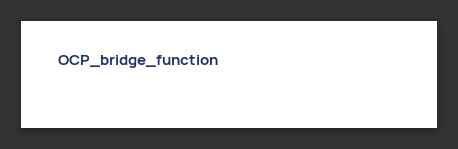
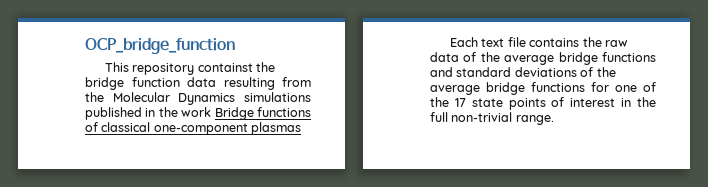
+ This repository containst the bridge function data resulting from the Molecular Dynamics simulations published in the work Bridge functions of classical one-component plasmas
+ Each text file contains the raw data of the average bridge functions and standard deviations of the average bridge functions for one of the 17 state points of interest in the full non-trivial range.

